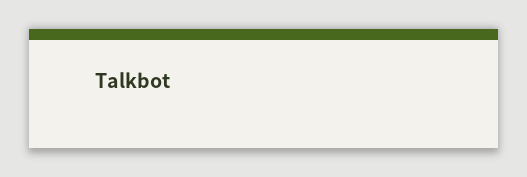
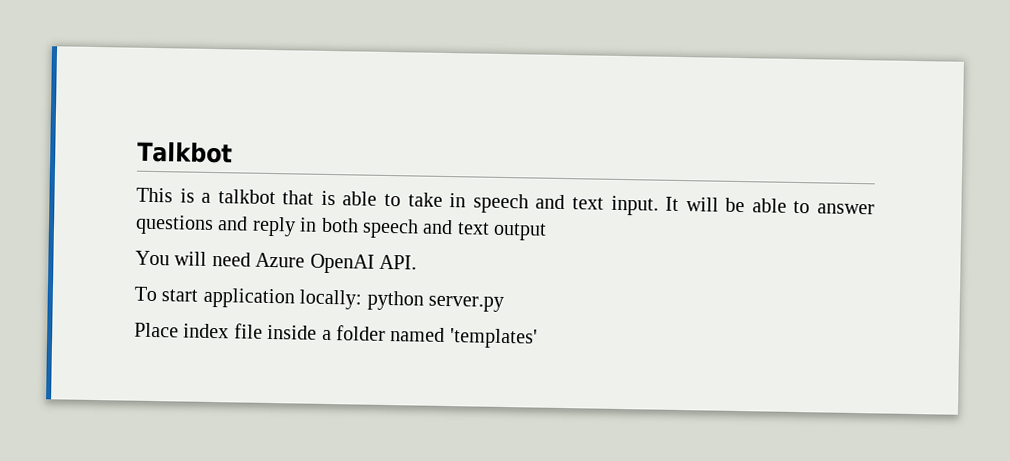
+ This is a talkbot that is able to take in speech and text input. It will be able to answer questions and reply in both speech and text output
+ You will need Azure OpenAI API.
+ To start application locally: python server.py
+ Place index file inside a folder named 'templates'

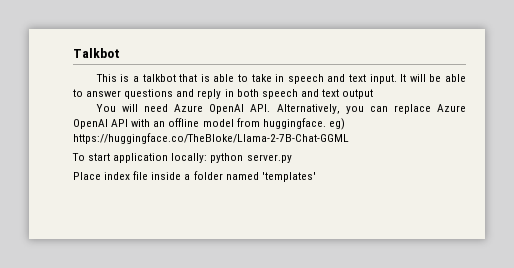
- You will need Azure OpenAI API.
+ You will need Azure OpenAI API. Alternatively, you can replace Azure OpenAI API with an offline model from huggingface. eg) https://huggingface.co/TheBloke/Llama-2-7B-Chat-GGML

